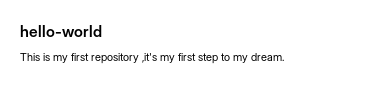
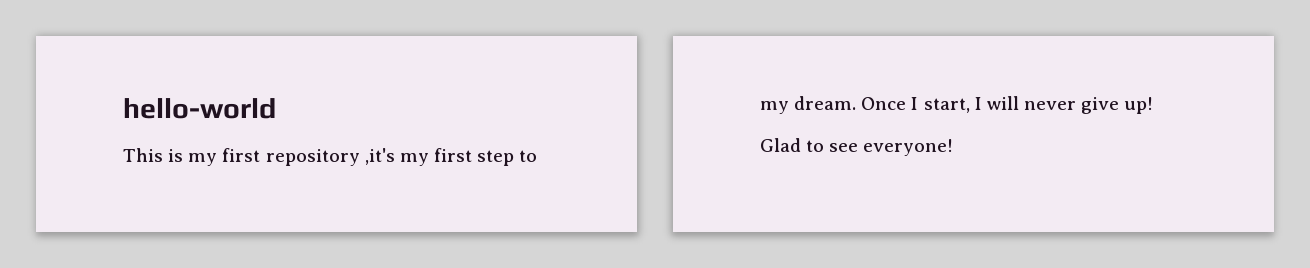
+ Once I start, I will never give up!
+ Glad to see everyone!

